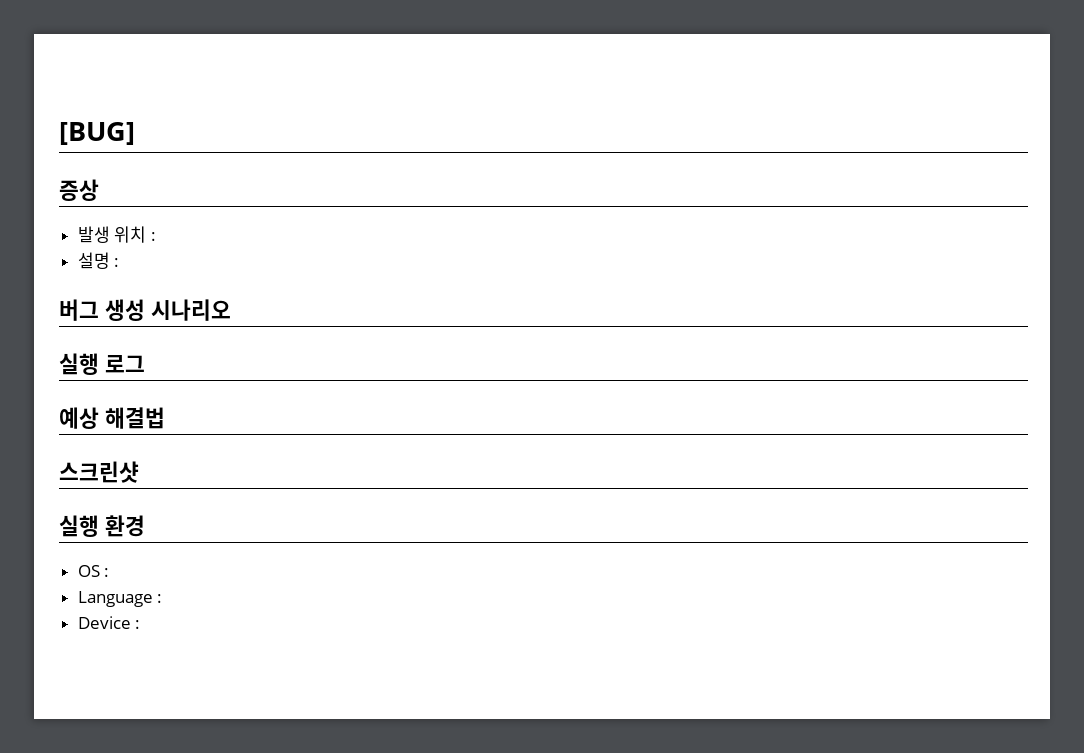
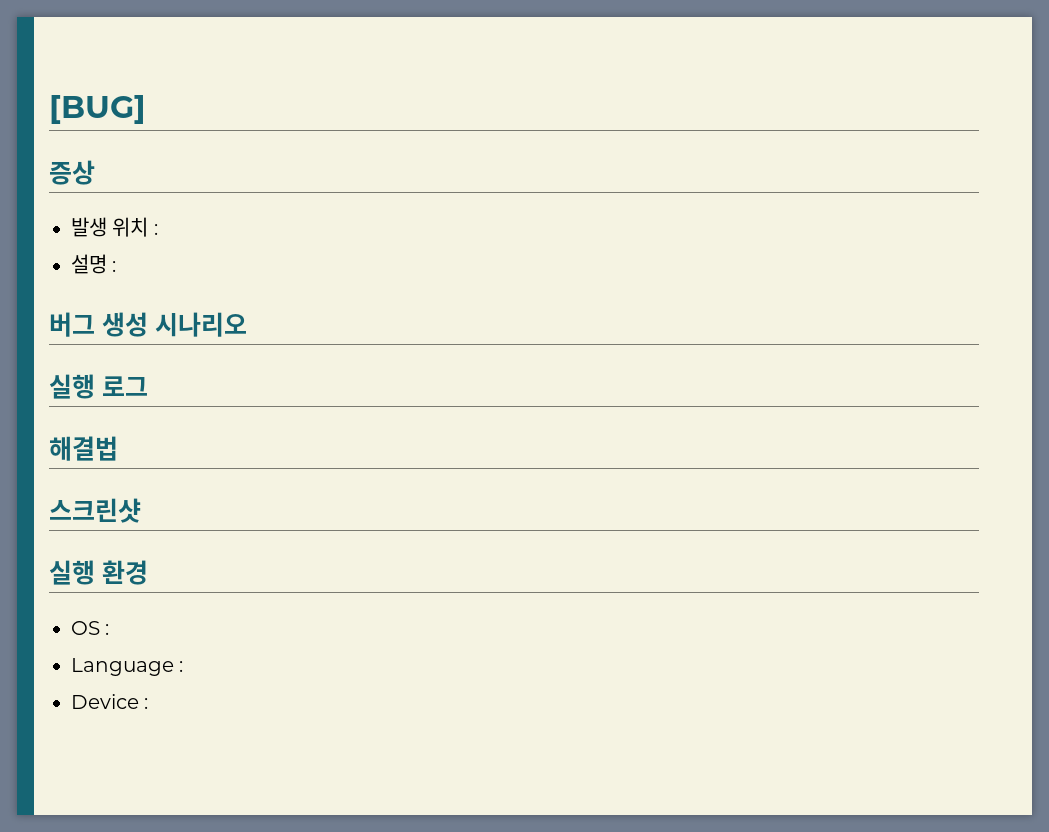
- 예상 해결법
+ 해결법

